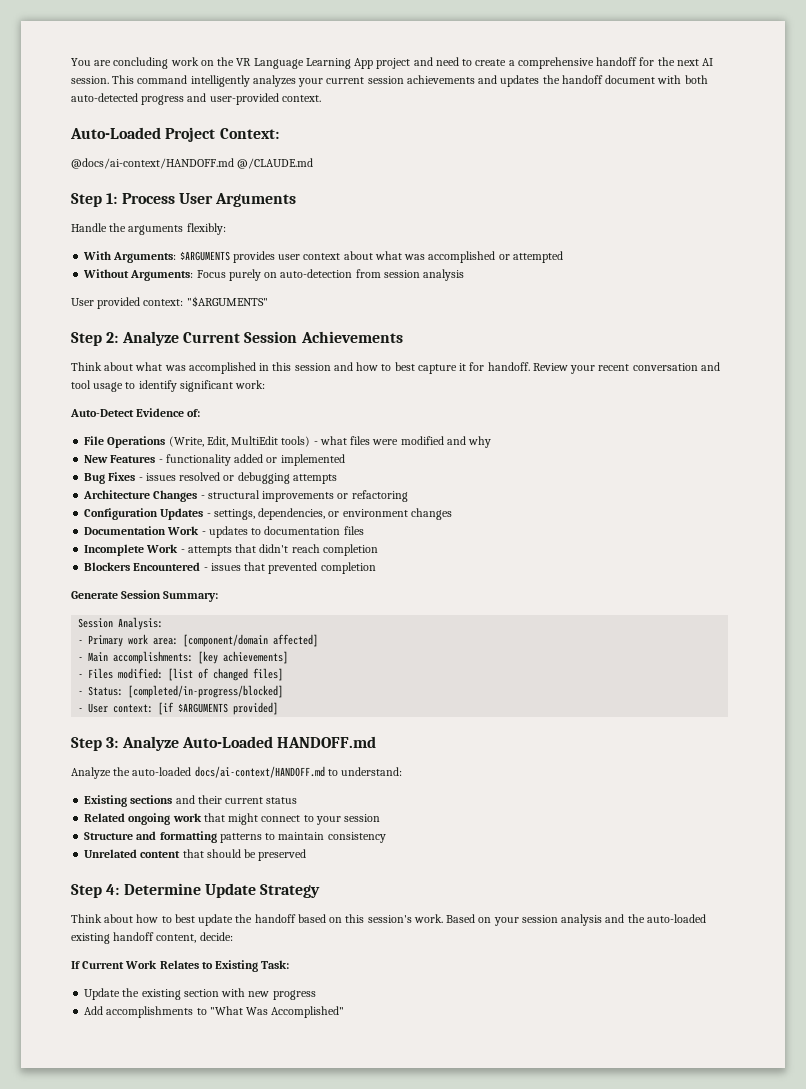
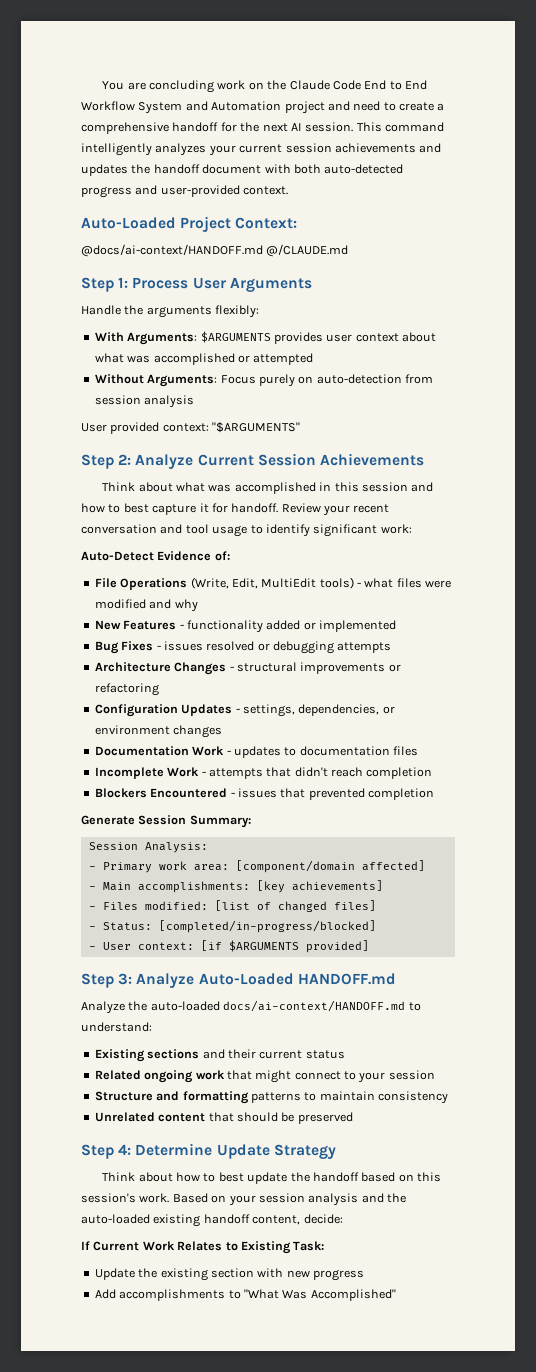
- You are concluding work on the VR Language Learning App project and need to create a comprehensive handoff for the next AI session.
+ You are concluding work on the Claude Code End to End Workflow System and Automation project and need to create a comprehensive handoff for the next AI session.

